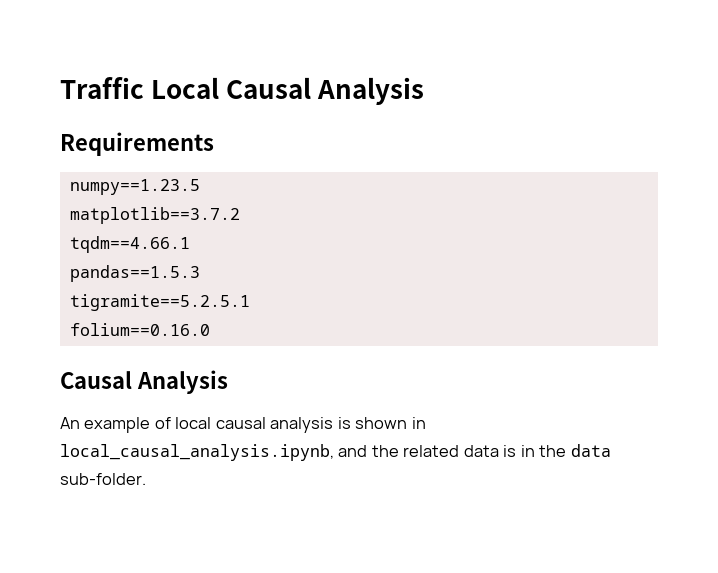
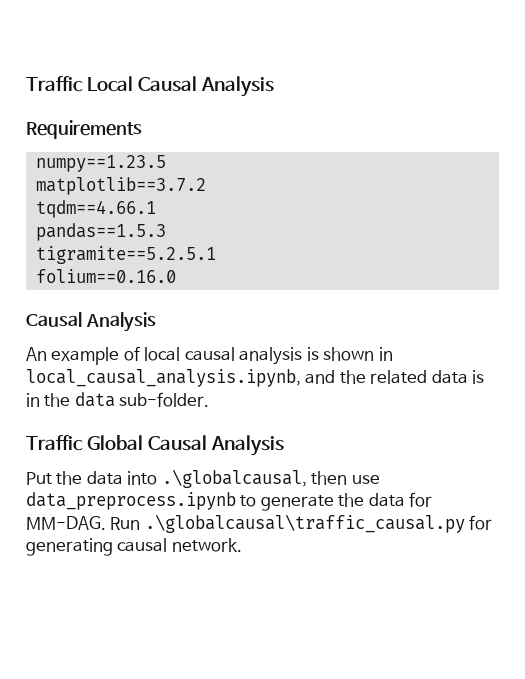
+ Traffic Global Causal Analysis
+ Put the data into .\globalcausal, then use data_preprocess.ipynb to generate the data for MM-DAG. Run .\globalcausal\traffic_causal.py for generating causal network.

